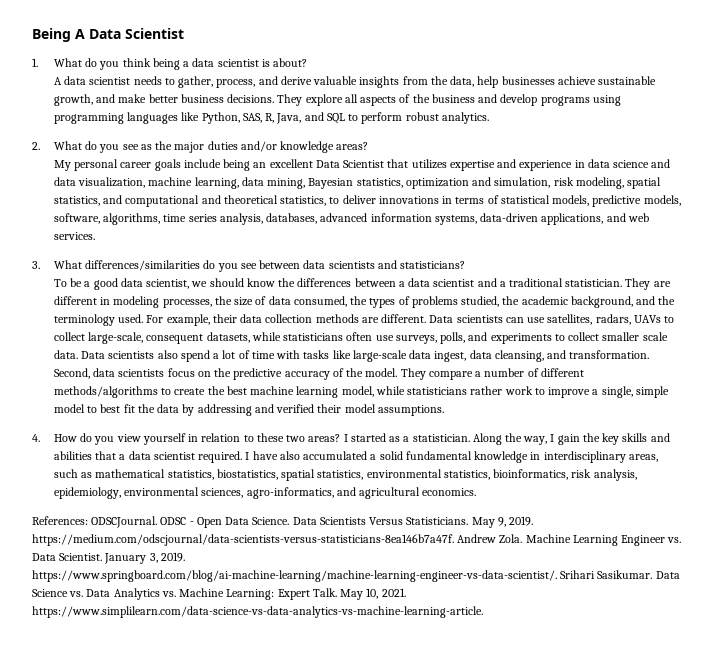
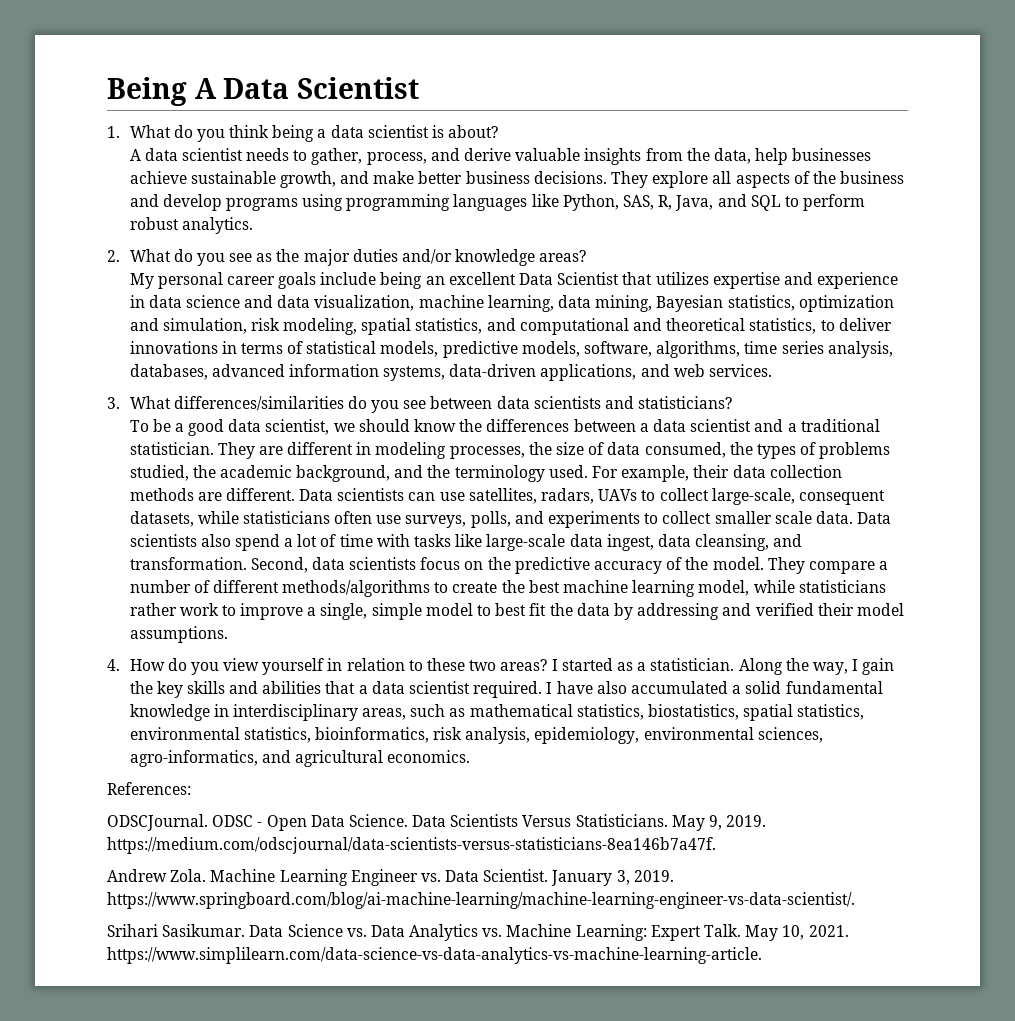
- References: ODSCJournal.
+ References:
+ ODSCJournal.
- May 9, 2019. https://medium.com/odscjournal/data-scientists-versus-statisticians-8ea146b7a47f. Andrew Zola.
+ May 9, 2019. https://medium.com/odscjournal/data-scientists-versus-statisticians-8ea146b7a47f.
+ Andrew Zola.
- January 3, 2019. https://www.springboard.com/blog/ai-machine-learning/machine-learning-engineer-vs-data-scientist/. Srihari Sasikumar.
+ January 3, 2019. https://www.springboard.com/blog/ai-machine-learning/machine-learning-engineer-vs-data-scientist/.
+ Srihari Sasikumar.

